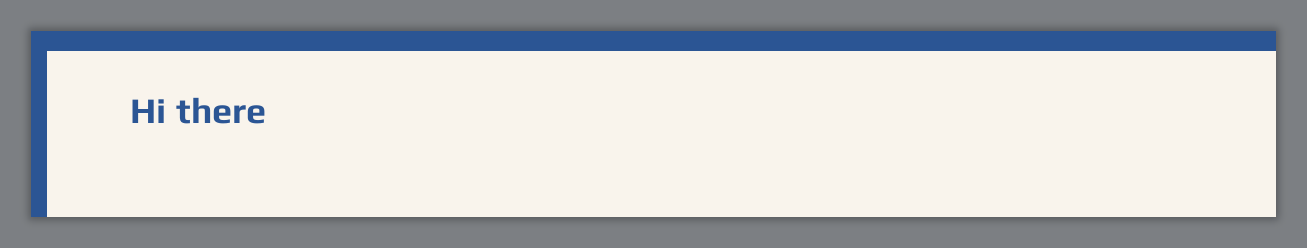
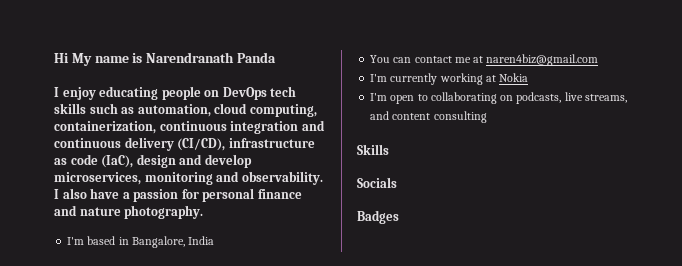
- Hi there
+ Hi My name is Narendranath Panda
+ I enjoy educating people on DevOps tech skills such as automation, cloud computing, containerization, continuous integration and continuous delivery (CI/CD), infrastructure as code (IaC), design and develop microservices, monitoring and observability. I also have a passion for personal finance and nature photography.
+ I'm based in Bangalore, India
+ You can contact me at naren4biz@gmail.com
+ I'm currently working at Nokia
+ I'm open to collaborating on podcasts, live streams, and content consulting
+ Skills
+ Socials
+ Badges

